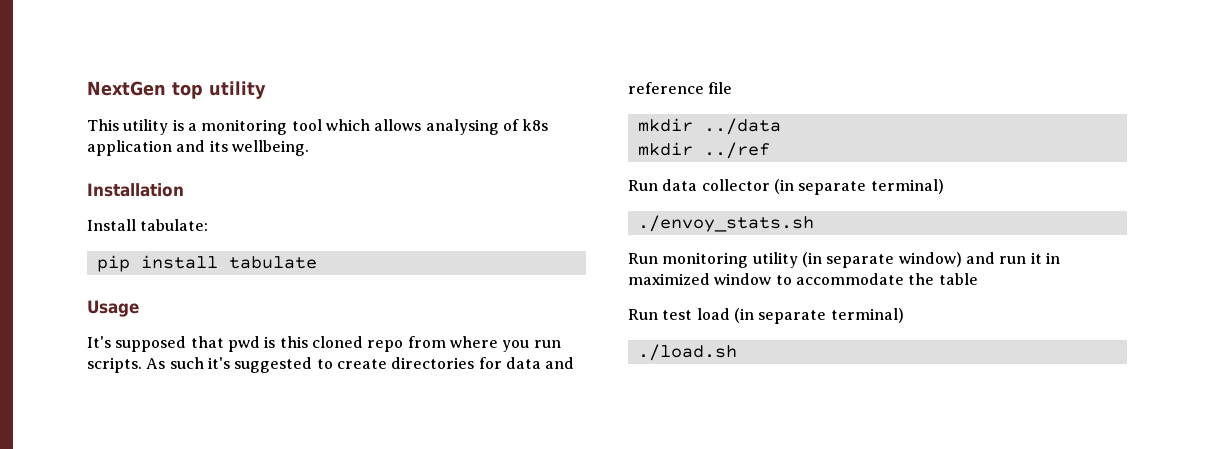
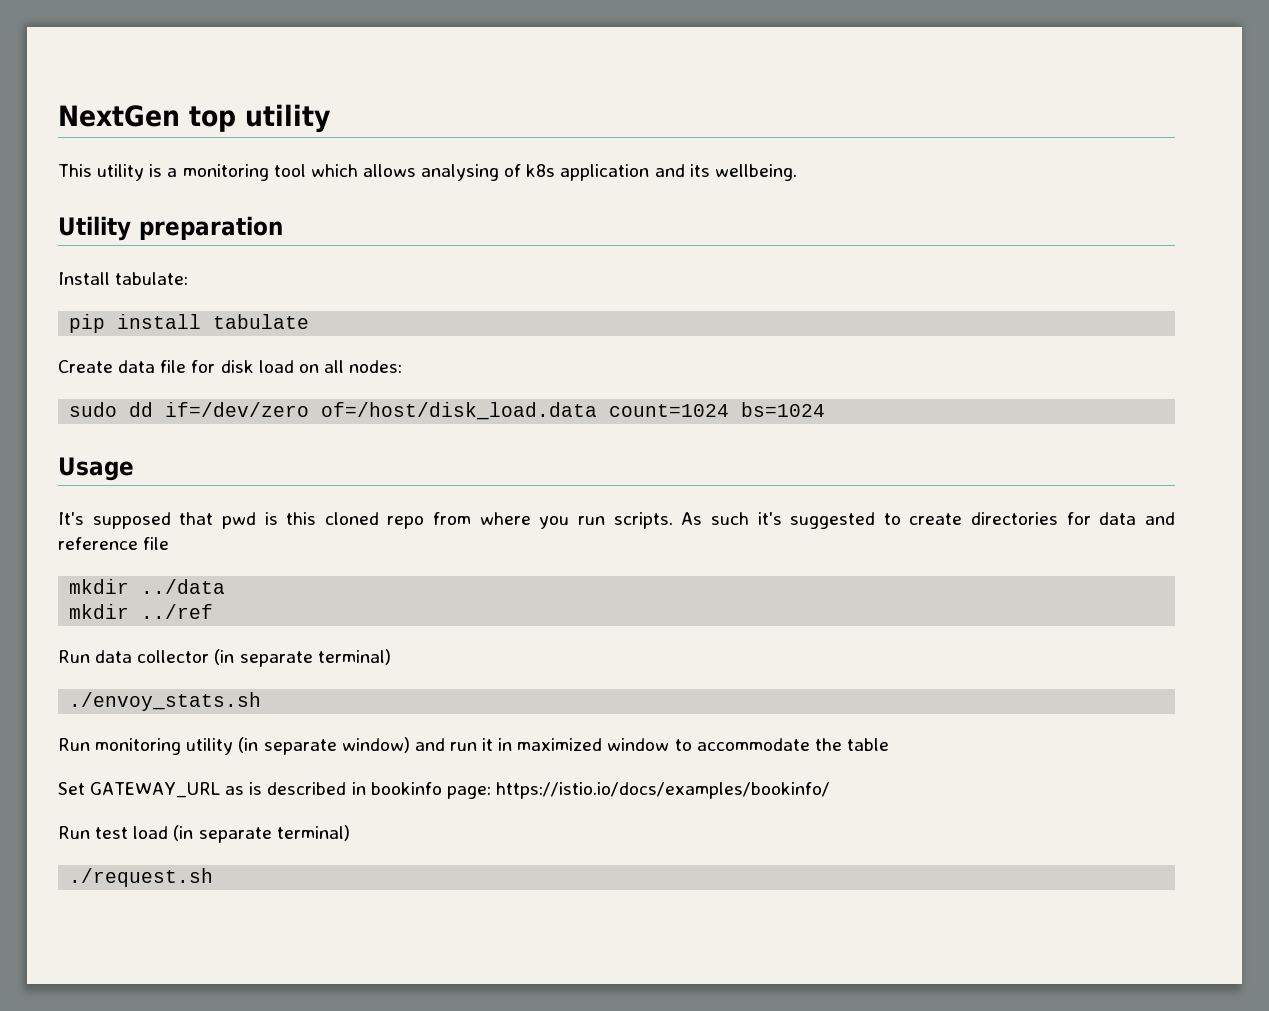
- Installation
+ Utility preparation
+ Create data file for disk load on all nodes:
+ sudo dd if=/dev/zero of=/host/disk_load.data count=1024 bs=1024
+ Set GATEWAY_URL as is described in bookinfo page: https://istio.io/docs/examples/bookinfo/
- ./load.sh
+ ./request.sh

